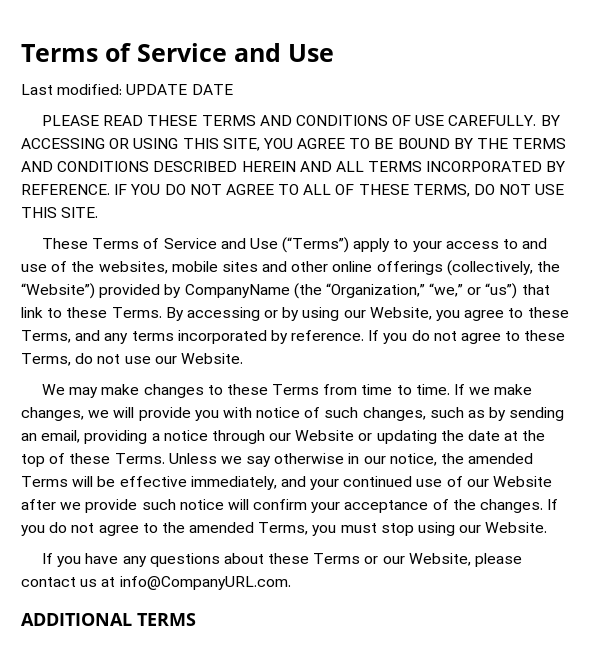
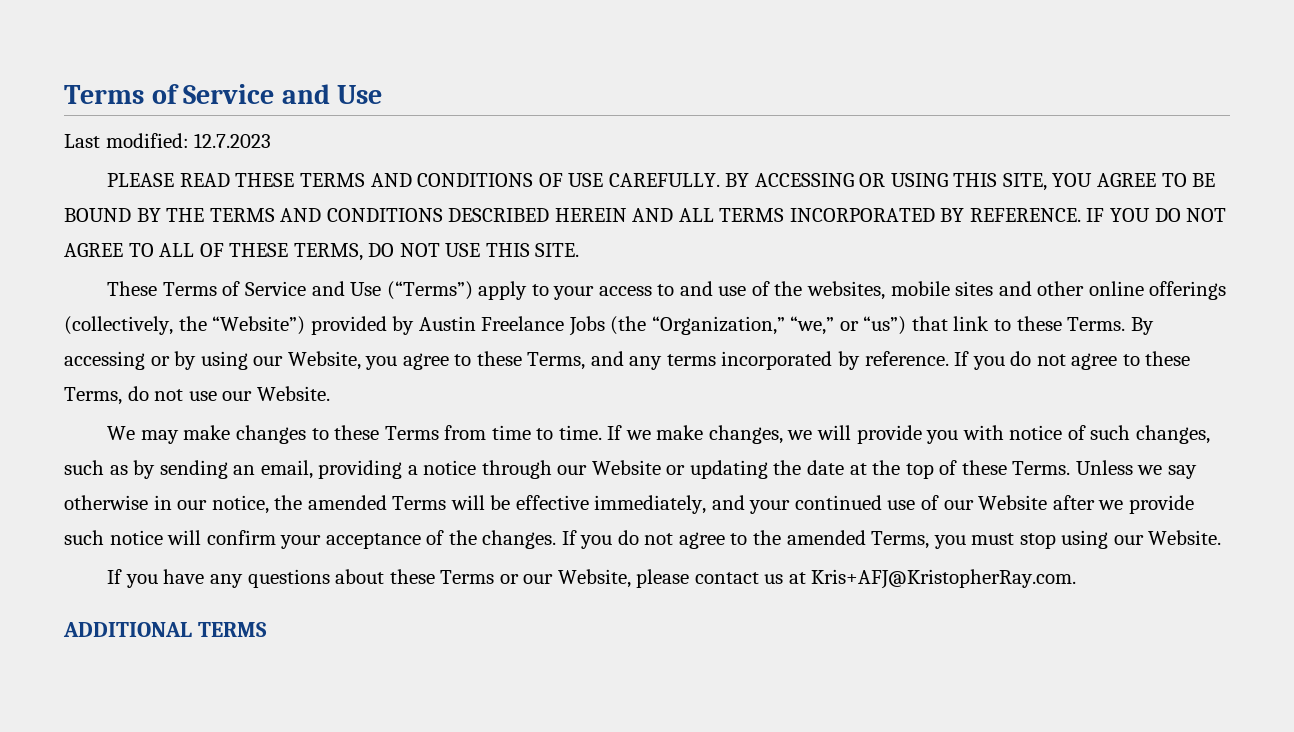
- Last modified: UPDATE DATE
+ Last modified: 12.7.2023
- These Terms of Service and Use (“Terms”) apply to your access to and use of the websites, mobile sites and other online offerings (collectively, the “Website”) provided by CompanyName (the “Organization,” “we,” or “us”) that link to these Terms.
+ These Terms of Service and Use (“Terms”) apply to your access to and use of the websites, mobile sites and other online offerings (collectively, the “Website”) provided by Austin Freelance Jobs (the “Organization,” “we,” or “us”) that link to these Terms.
- If you have any questions about these Terms or our Website, please contact us at info@CompanyURL.com.
+ If you have any questions about these Terms or our Website, please contact us at Kris+AFJ@KristopherRay.com.

